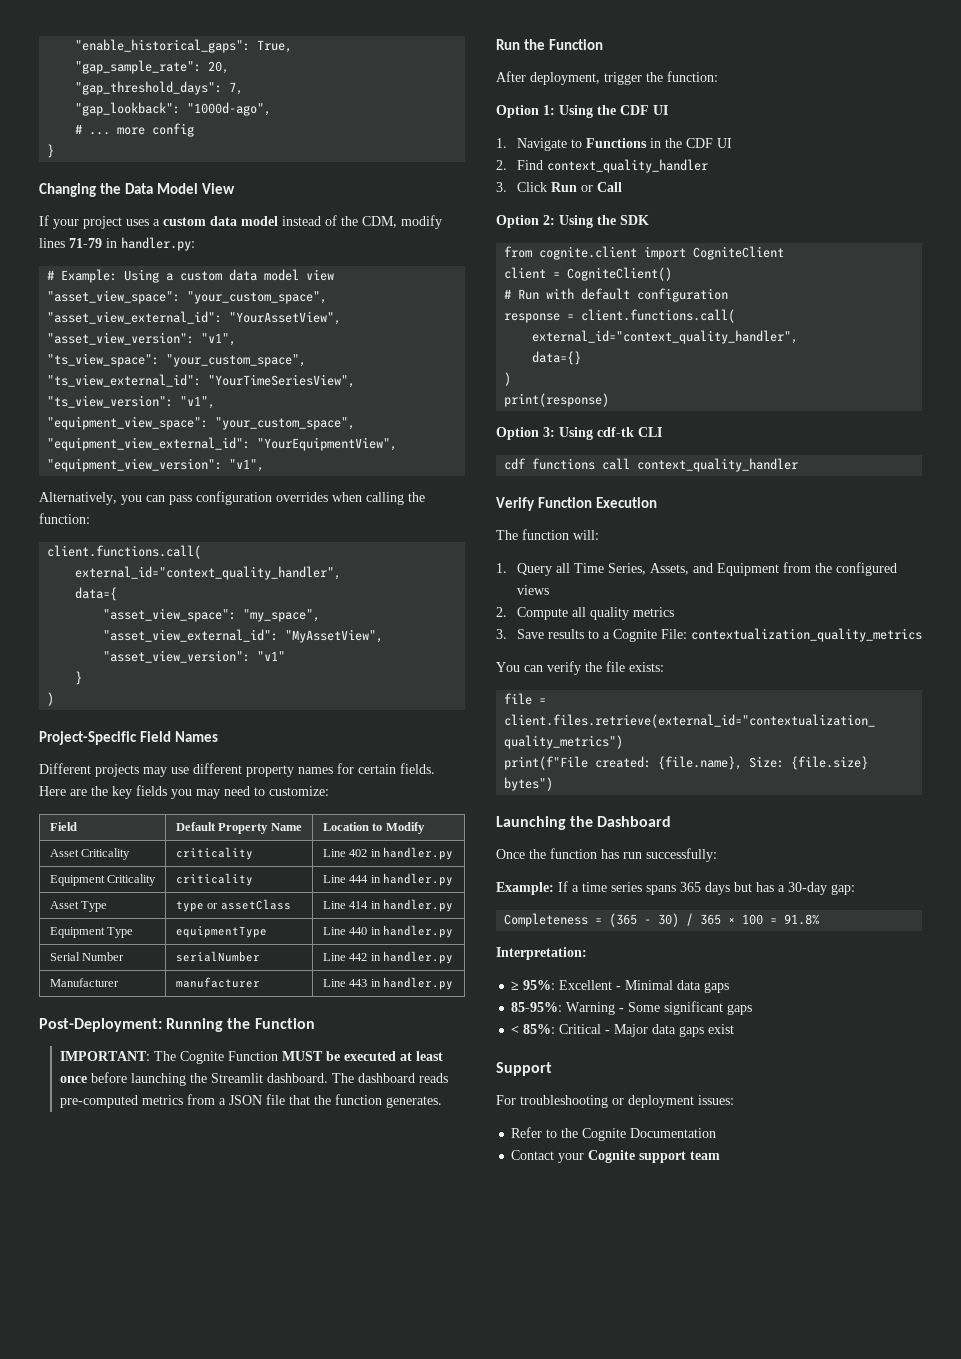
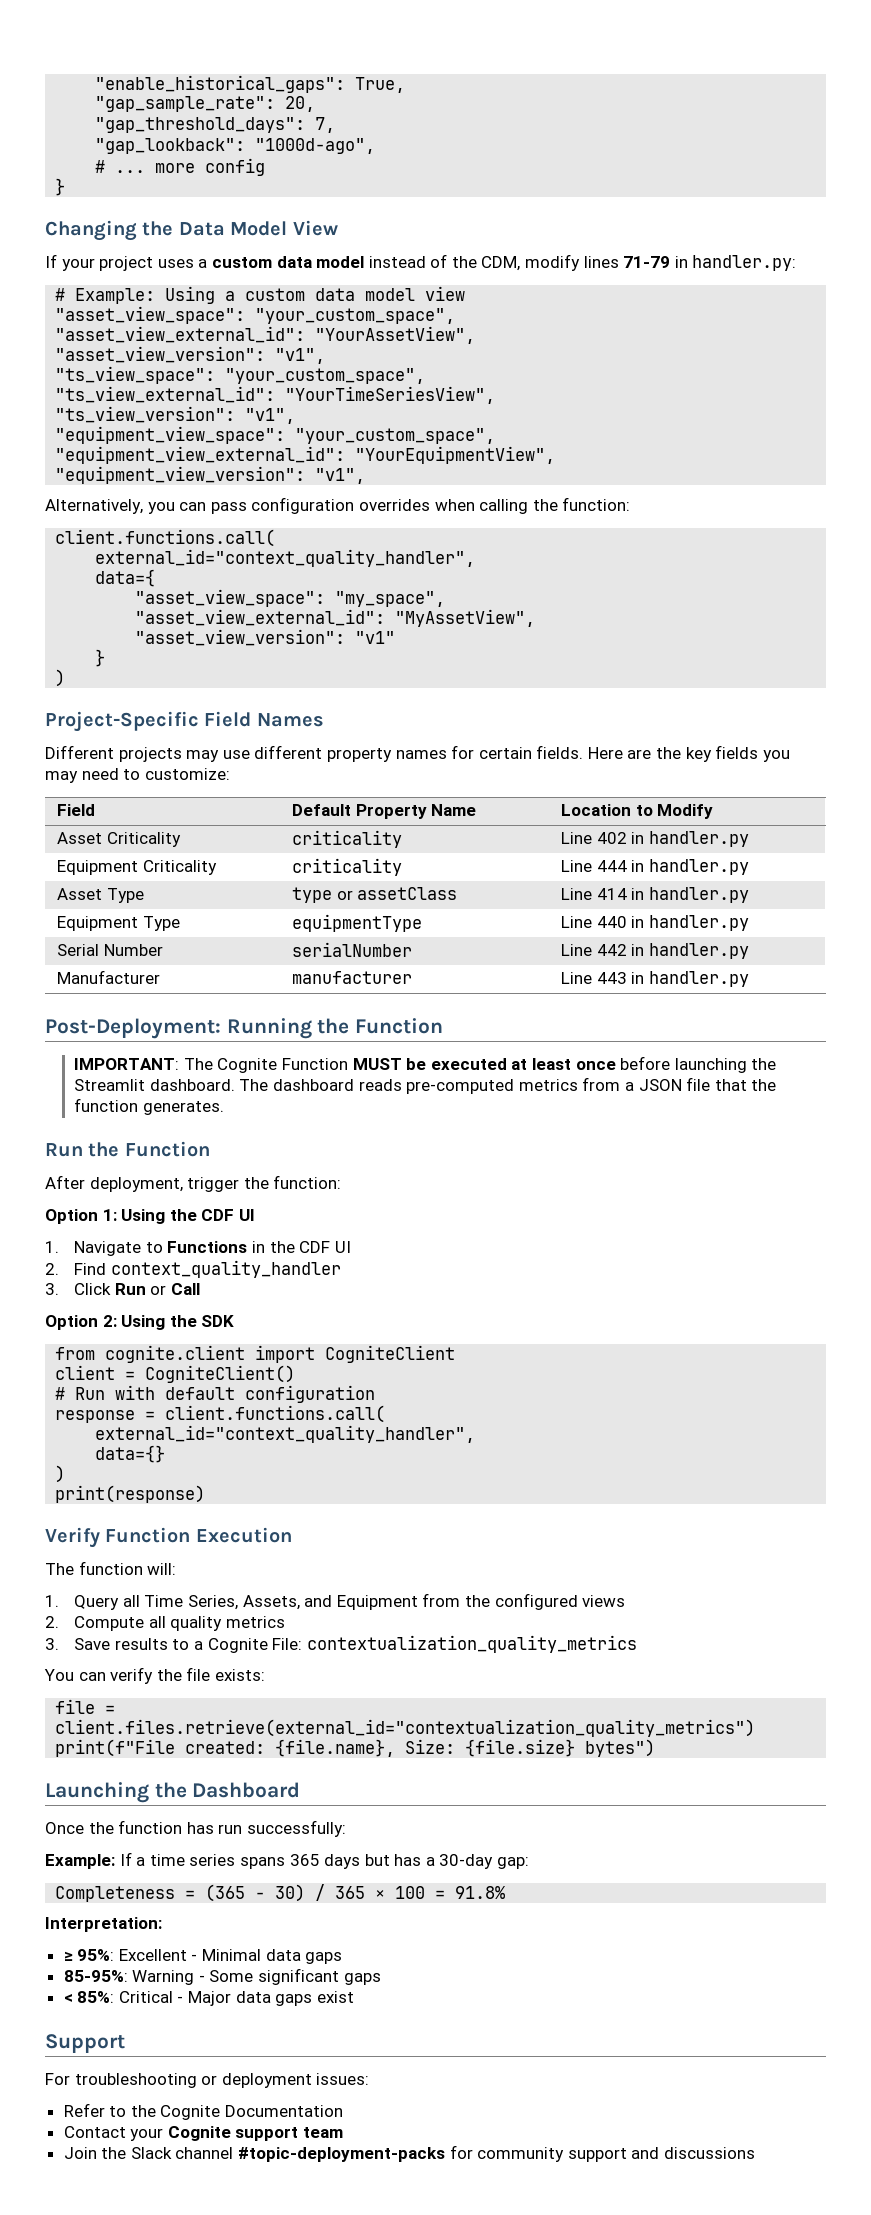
- Option 3: Using cdf-tk CLI
- cdf functions call context_quality_handler
+ Join the Slack channel #topic-deployment-packs for community support and discussions

